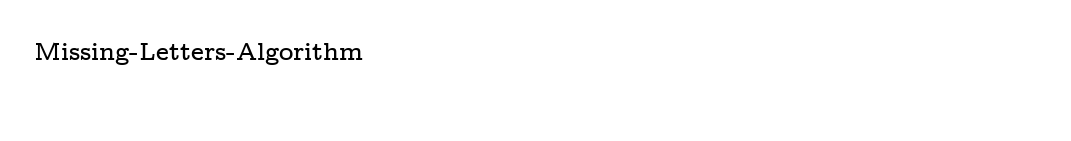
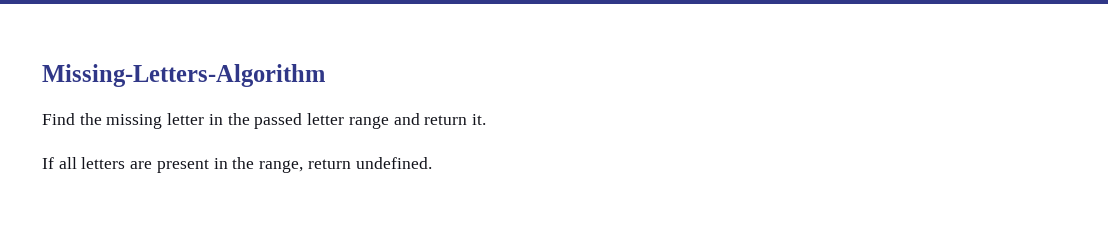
+ Find the missing letter in the passed letter range and return it.
+ If all letters are present in the range, return undefined.

